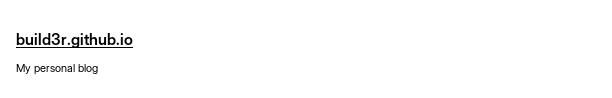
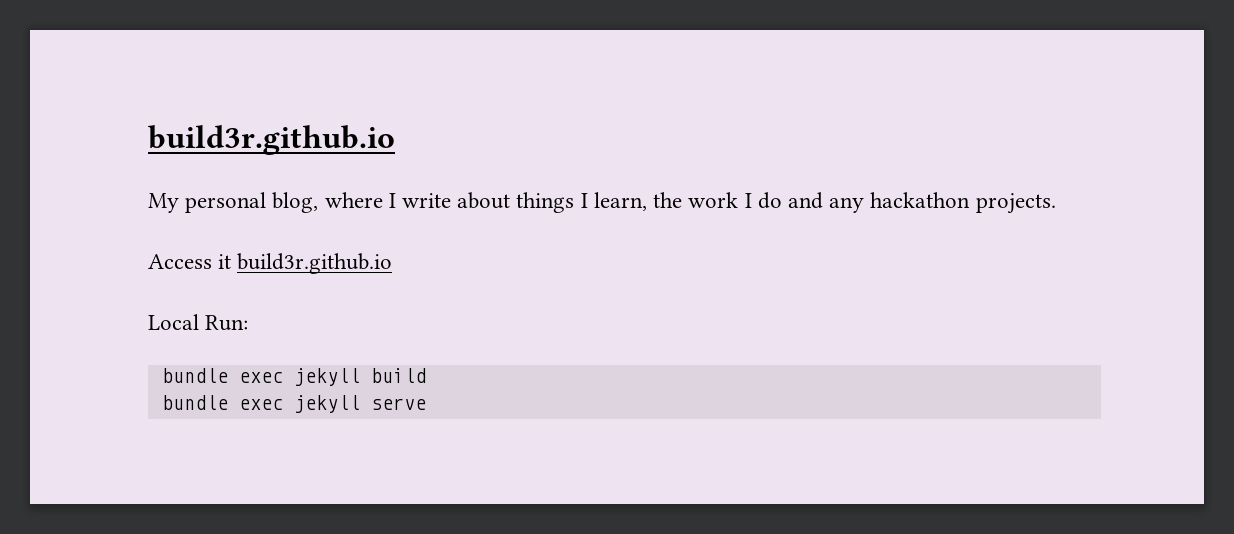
- My personal blog
+ My personal blog, where I write about things I learn, the work I do and any hackathon projects.
+ Access it build3r.github.io
+ Local Run:
+ bundle exec jekyll build
+ bundle exec jekyll serve

